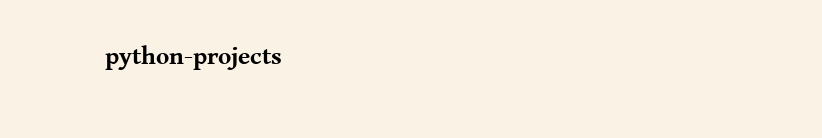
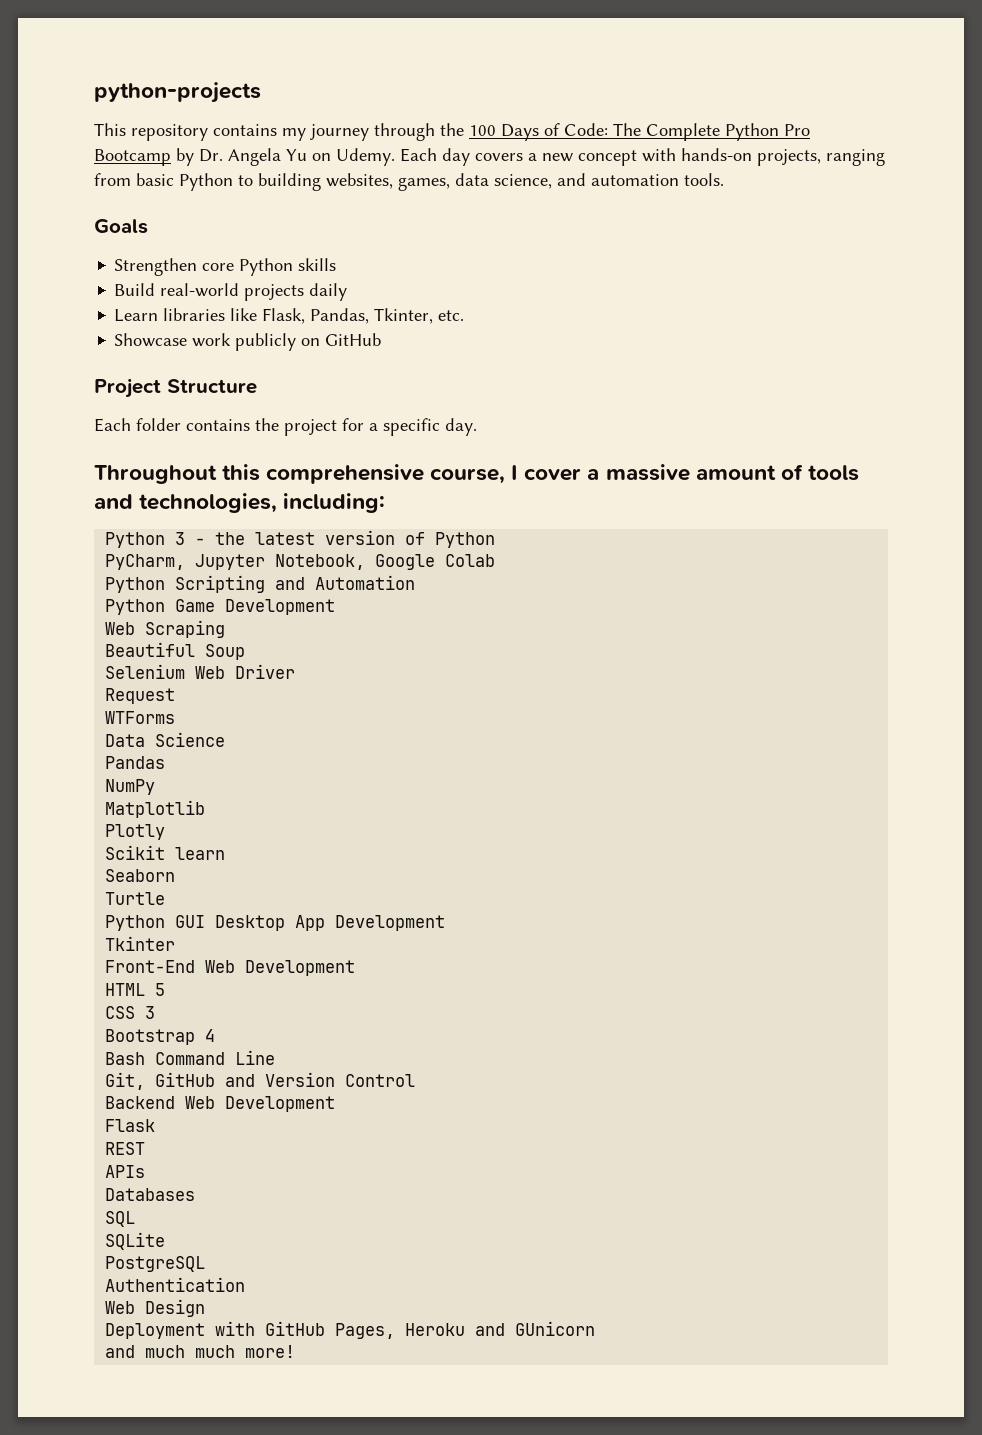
+ This repository contains my journey through the 100 Days of Code: The Complete Python Pro Bootcamp by Dr. Angela Yu on Udemy. Each day covers a new concept with hands-on projects, ranging from basic Python to building websites, games, data science, and automation tools.
+ Goals
+ Strengthen core Python skills
+ Build real-world projects daily
+ Learn libraries like Flask, Pandas, Tkinter, etc.
+ Showcase work publicly on GitHub
+ Project Structure
+ Each folder contains the project for a specific day.
+ Throughout this comprehensive course, I cover a massive amount of tools and technologies, including:
+ Python 3 - the latest version of Python
+ PyCharm, Jupyter Notebook, Google Colab
+ Python Scripting and Automation
+ Python Game Development
+ Web Scraping
+ Beautiful Soup
+ Selenium Web Driver
+ Request
+ WTForms
+ Data Science
+ Pandas
+ NumPy
+ Matplotlib
+ Plotly
+ Scikit learn
+ Seaborn
+ Turtle
+ Python GUI Desktop App Development
+ Tkinter
+ Front-End Web Development
+ HTML 5
+ CSS 3
+ Bootstrap 4
+ Bash Command Line
+ Git, GitHub and Version Control
+ Backend Web Development
+ Flask
+ REST
+ APIs
+ Databases
+ SQL
+ SQLite
+ PostgreSQL
+ Authentication
+ Web Design
+ Deployment with GitHub Pages, Heroku and GUnicorn
+ and much much more!

